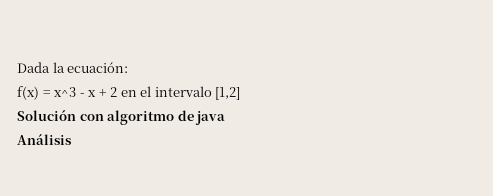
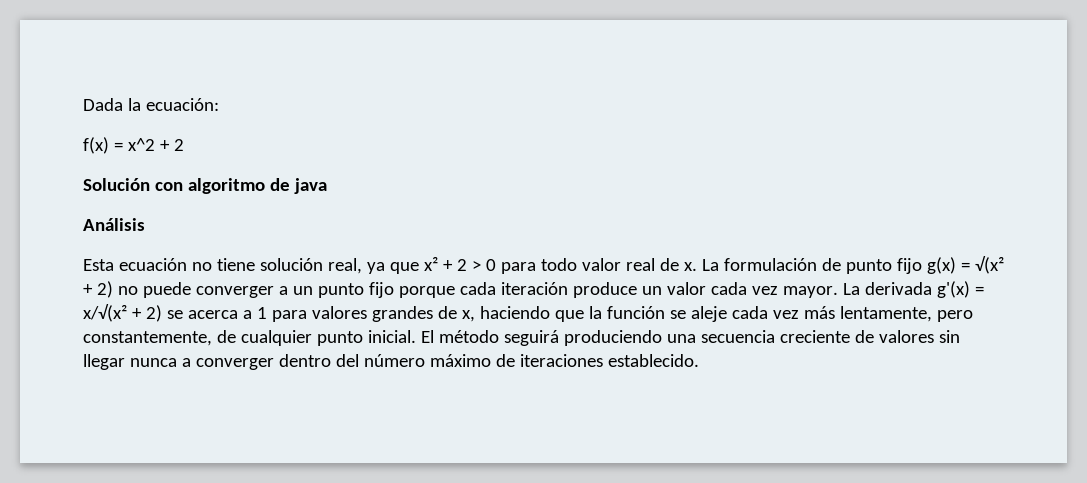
- f(x) = x^3 - x + 2 en el intervalo [1,2]
+ f(x) = x^2 + 2
+ Esta ecuación no tiene solución real, ya que x² + 2 > 0 para todo valor real de x. La formulación de punto fijo g(x) = √(x² + 2) no puede converger a un punto fijo porque cada iteración produce un valor cada vez mayor. La derivada g'(x) = x/√(x² + 2) se acerca a 1 para valores grandes de x, haciendo que la función se aleje cada vez más lentamente, pero constantemente, de cualquier punto inicial. El método seguirá produciendo una secuencia creciente de valores sin llegar nunca a converger dentro del número máximo de iteraciones establecido.

